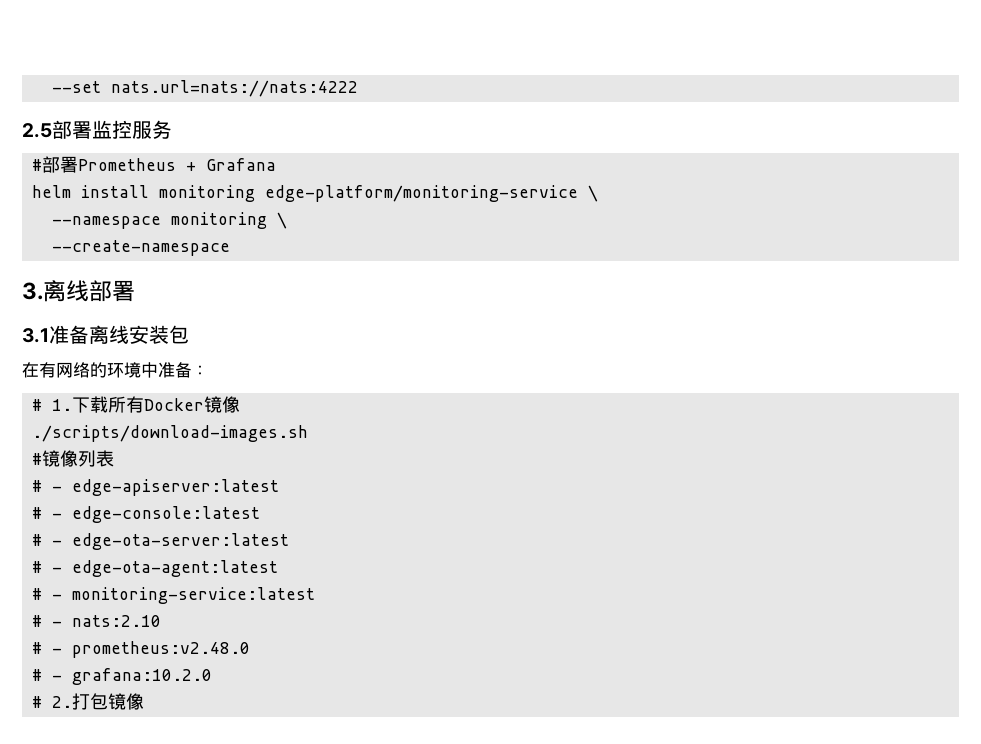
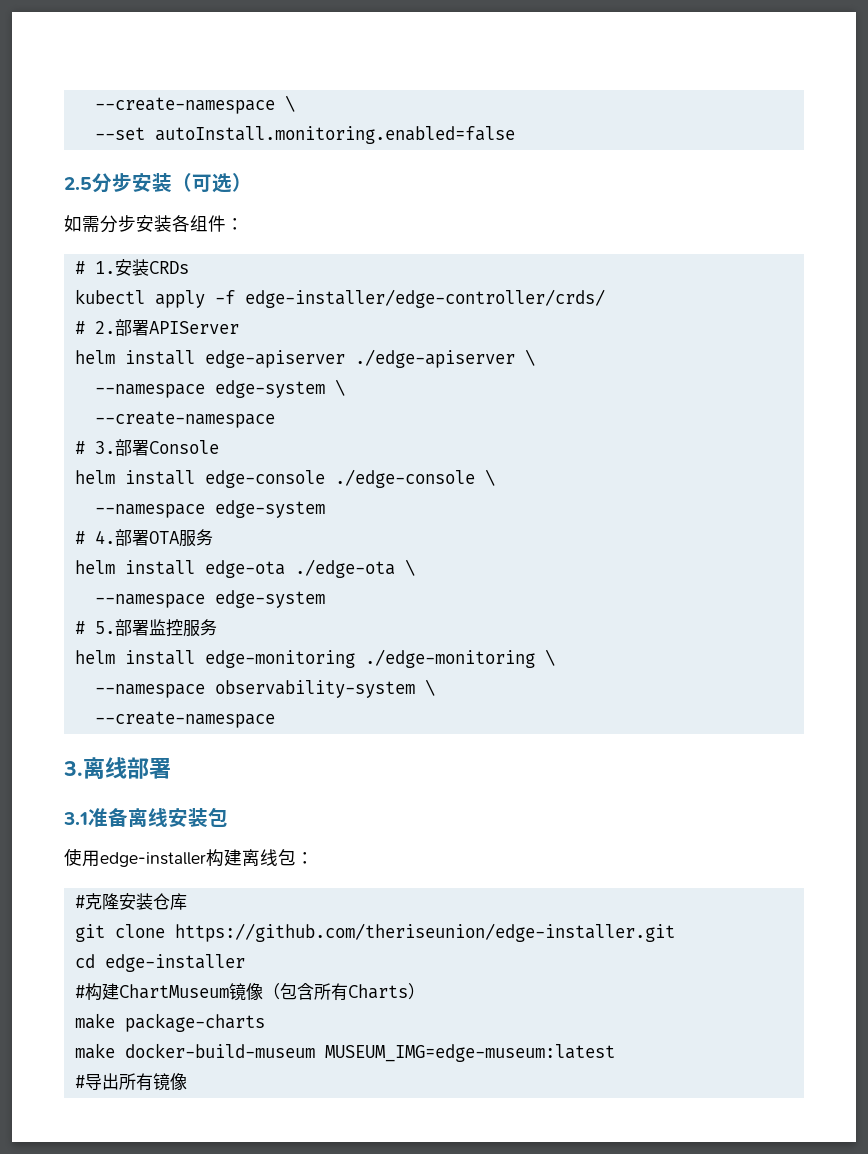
- --set nats.url=nats://nats:4222
- 2.5部署监控服务
- #部署Prometheus + Grafana
- helm install monitoring edge-platform/monitoring-service \
- --namespace monitoring \
+ --create-namespace \
+ --set autoInstall.monitoring.enabled=false
+ 2.5分步安装（可选）
+ 如需分步安装各组件：
+ # 1.安装CRDs
+ kubectl apply -f edge-installer/edge-controller/crds/
+ # 2.部署APIServer
+ helm install edge-apiserver ./edge-apiserver \
+ --namespace edge-system \
+ --create-namespace
+ # 3.部署Console
+ helm install edge-console ./edge-console \
+ --namespace edge-system
+ # 4.部署OTA服务
+ helm install edge-ota ./edge-ota \
+ --namespace edge-system
+ # 5.部署监控服务
+ helm install edge-monitoring ./edge-monitoring \
+ --namespace observability-system \
- 在有网络的环境中准备：
- # 1.下载所有Docker镜像
- ./scripts/download-images.sh
- #镜像列表
- # - edge-apiserver:latest
- # - edge-console:latest
- # - edge-ota-server:latest
- # - edge-ota-agent:latest
- # - monitoring-service:latest
- # - nats:2.10
- # - prometheus:v2.48.0
- # - grafana:10.2.0
- # 2.打包镜像
+ 使用edge-installer构建离线包：
+ #克隆安装仓库
+ git clone https://github.com/theriseunion/edge-installer.git
+ cd edge-installer
+ #构建ChartMuseum镜像（包含所有Charts）
+ make package-charts
+ make docker-build-museum MUSEUM_IMG=edge-museum:latest
+ #导出所有镜像

